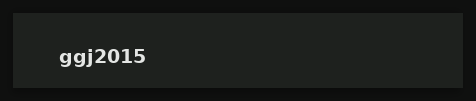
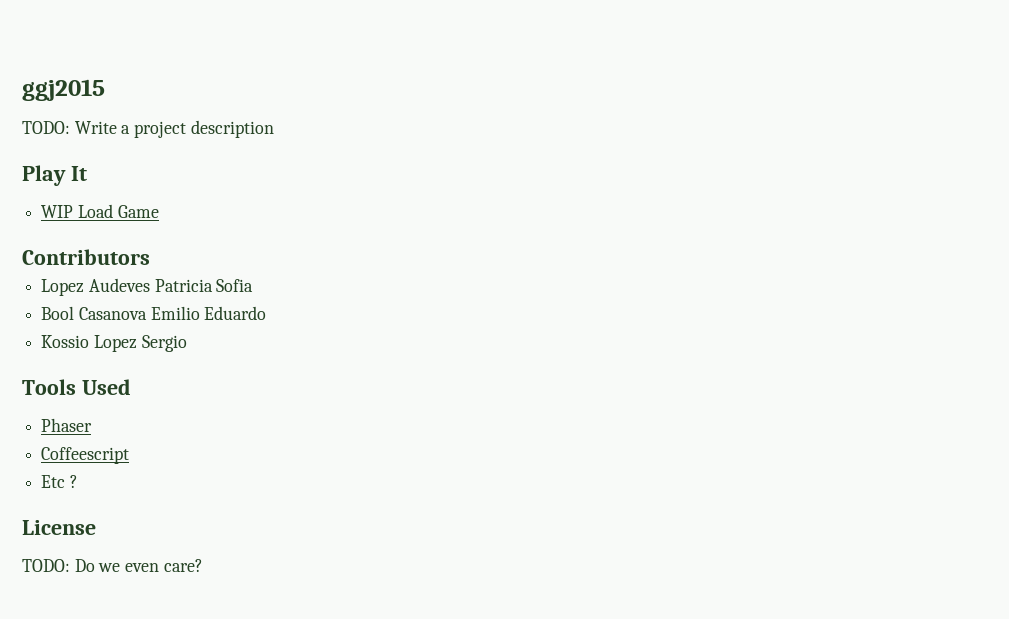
+ TODO: Write a project description
+ Play It
+ WIP Load Game
+ Contributors
+ Lopez Audeves Patricia Sofia
+ Bool Casanova Emilio Eduardo
+ Kossio Lopez Sergio
+ Tools Used
+ Phaser
+ Coffeescript
+ Etc ?
+ License
+ TODO: Do we even care?

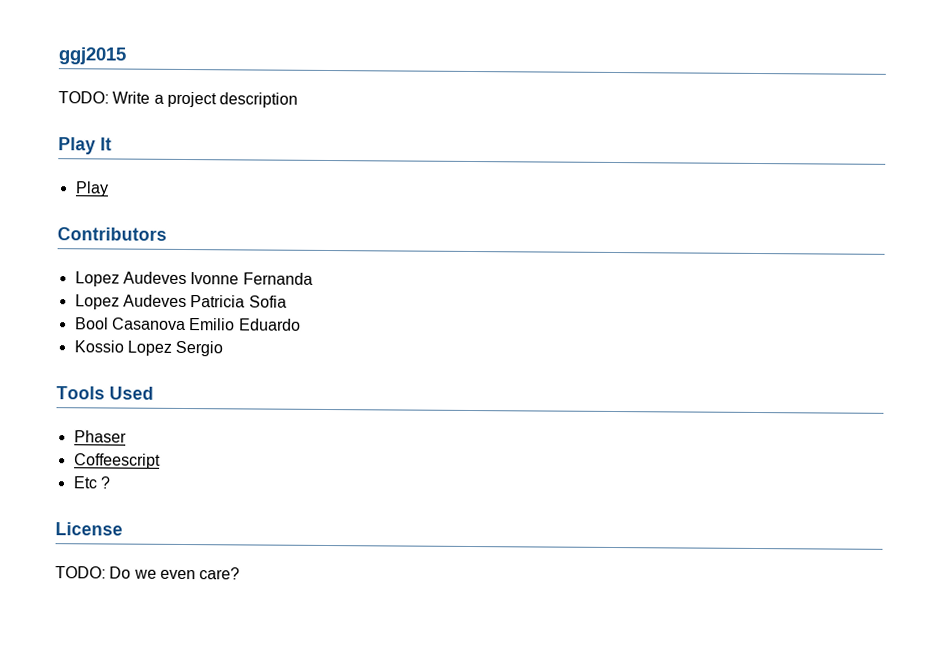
  Play It
- WIP Load Game
+ Play
  Contributors
+ Lopez Audeves Ivonne Fernanda

